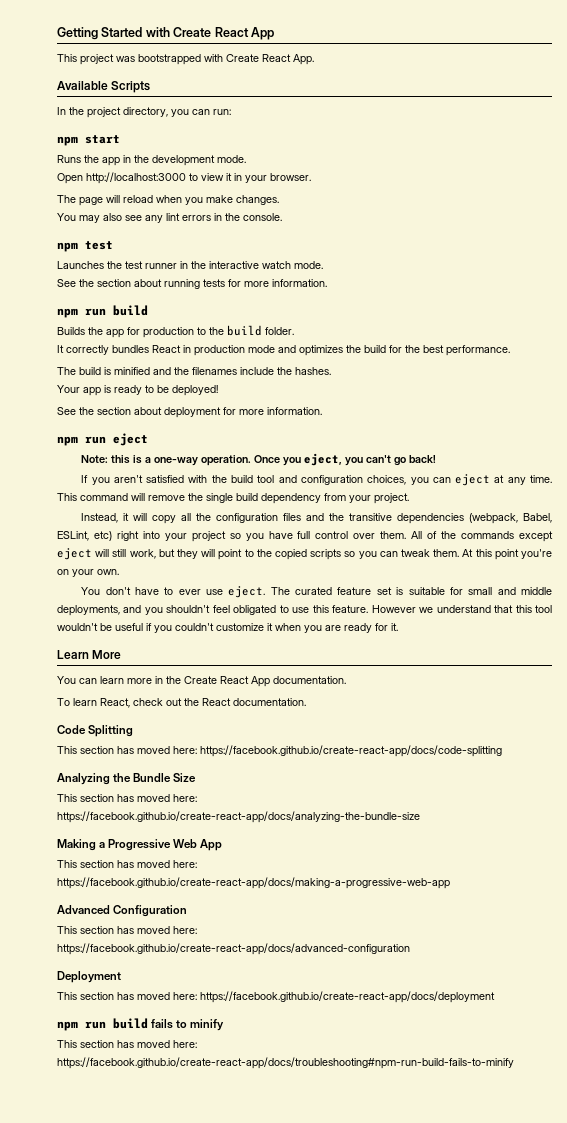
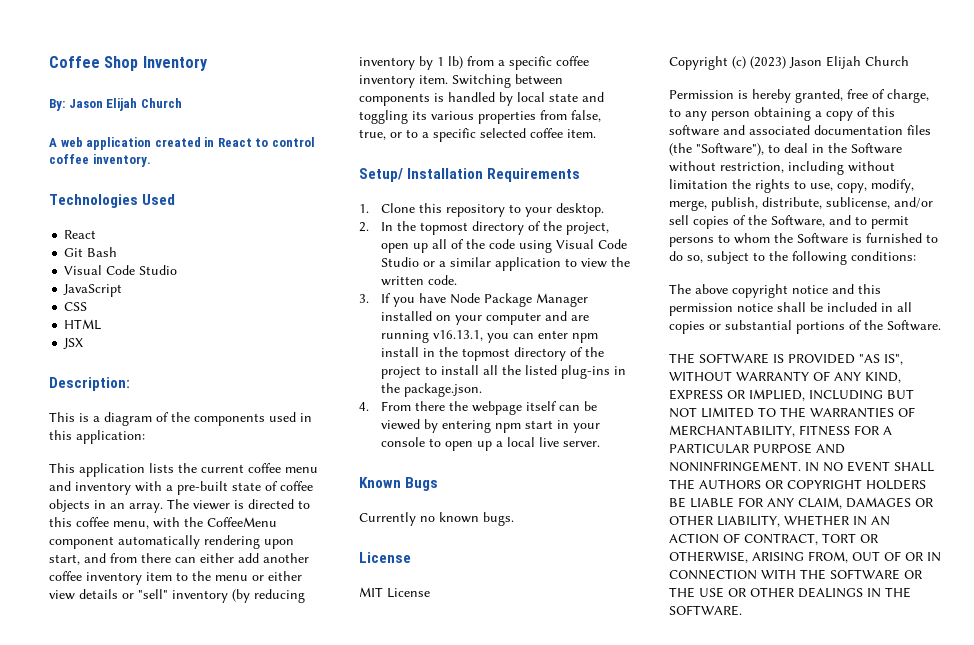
- Getting Started with Create React App
- This project was bootstrapped with Create React App.
- Available Scripts
- In the project directory, you can run:
- npm start
- Runs the app in the development mode.
- Open http://localhost:3000 to view it in your browser.
- The page will reload when you make changes.
- You may also see any lint errors in the console.
- npm test
- Launches the test runner in the interactive watch mode.
- See the section about running tests for more information.
- npm run build
- Builds the app for production to the build folder.
- It correctly bundles React in production mode and optimizes the build for the best performance.
- The build is minified and the filenames include the hashes.
- Your app is ready to be deployed!
- See the section about deployment for more information.
- npm run eject
- Note: this is a one-way operation. Once you eject, you can't go back!
- If you aren't satisfied with the build tool and configuration choices, you can eject at any time. This command will remove the single build dependency from your project.
- Instead, it will copy all the configuration files and the transitive dependencies (webpack, Babel, ESLint, etc) right into your project so you have full control over them. All of the commands except eject will still work, but they will point to the copied scripts so you can tweak them. At this point you're on your own.
- You don't have to ever use eject. The curated feature set is suitable for small and middle deployments, and you shouldn't feel obligated to use this feature. However we understand that this tool wouldn't be useful if you couldn't customize it when you are ready for it.
- Learn More
- You can learn more in the Create React App documentation.
- To learn React, check out the React documentation.
- Code Splitting
- This section has moved here: https://facebook.github.io/create-react-app/docs/code-splitting
- Analyzing the Bundle Size
- This section has moved here: https://facebook.github.io/create-react-app/docs/analyzing-the-bundle-size
- Making a Progressive Web App
- This section has moved here: https://facebook.github.io/create-react-app/docs/making-a-progressive-web-app
- Advanced Configuration
- This section has moved here: https://facebook.github.io/create-react-app/docs/advanced-configuration
- Deployment
- This section has moved here: https://facebook.github.io/create-react-app/docs/deployment
- npm run build fails to minify
- This section has moved here: https://facebook.github.io/create-react-app/docs/troubleshooting#npm-run-build-fails-to-minify
+ Coffee Shop Inventory
+ By: Jason Elijah Church
+ A web application created in React to control coffee inventory.
+ Technologies Used
+ React
+ Git Bash
+ Visual Code Studio
+ JavaScript
+ CSS
+ HTML
+ JSX
+ Description:
+ This is a diagram of the components used in this application:
+ This application lists the current coffee menu and inventory with a pre-built state of coffee objects in an array. The viewer is directed to this coffee menu, with the CoffeeMenu component automatically rendering upon start, and from there can either add another coffee inventory item to the menu or either view details or "sell" inventory (by reducing inventory by 1 lb) from a specific coffee inventory item. Switching between components is handled by local state and toggling its various properties from false, true, or to a specific selected coffee item.
+ Setup/ Installation Requirements
+ 1. Clone this repository to your desktop.
+ 2. In the topmost directory of the project, open up all of the code using Visual Code Studio or a similar application to view the written code.
+ 3. If you have Node Package Manager installed on your computer and are running v16.13.1, you can enter npm install in the topmost directory of the project to install all the listed plug-ins in the package.json.
+ 4. From there the webpage itself can be viewed by entering npm start in your console to open up a local live server.
+ Known Bugs
+ Currently no known bugs.
+ License
+ MIT License
+ Copyright (c) (2023) Jason Elijah Church
+ Permission is hereby granted, free of charge, to any person obtaining a copy of this software and associated documentation files (the "Software"), to deal in the Software without restriction, including without limitation the rights to use, copy, modify, merge, publish, distribute, sublicense, and/or sell copies of the Software, and to permit persons to whom the Software is furnished to do so, subject to the following conditions:
+ The above copyright notice and this permission notice shall be included in all copies or substantial portions of the Software.
+ THE SOFTWARE IS PROVIDED "AS IS", WITHOUT WARRANTY OF ANY KIND, EXPRESS OR IMPLIED, INCLUDING BUT NOT LIMITED TO THE WARRANTIES OF MERCHANTABILITY, FITNESS FOR A PARTICULAR PURPOSE AND NONINFRINGEMENT. IN NO EVENT SHALL THE AUTHORS OR COPYRIGHT HOLDERS BE LIABLE FOR ANY CLAIM, DAMAGES OR OTHER LIABILITY, WHETHER IN AN ACTION OF CONTRACT, TORT OR OTHERWISE, ARISING FROM, OUT OF OR IN CONNECTION WITH THE SOFTWARE OR THE USE OR OTHER DEALINGS IN THE SOFTWARE.

